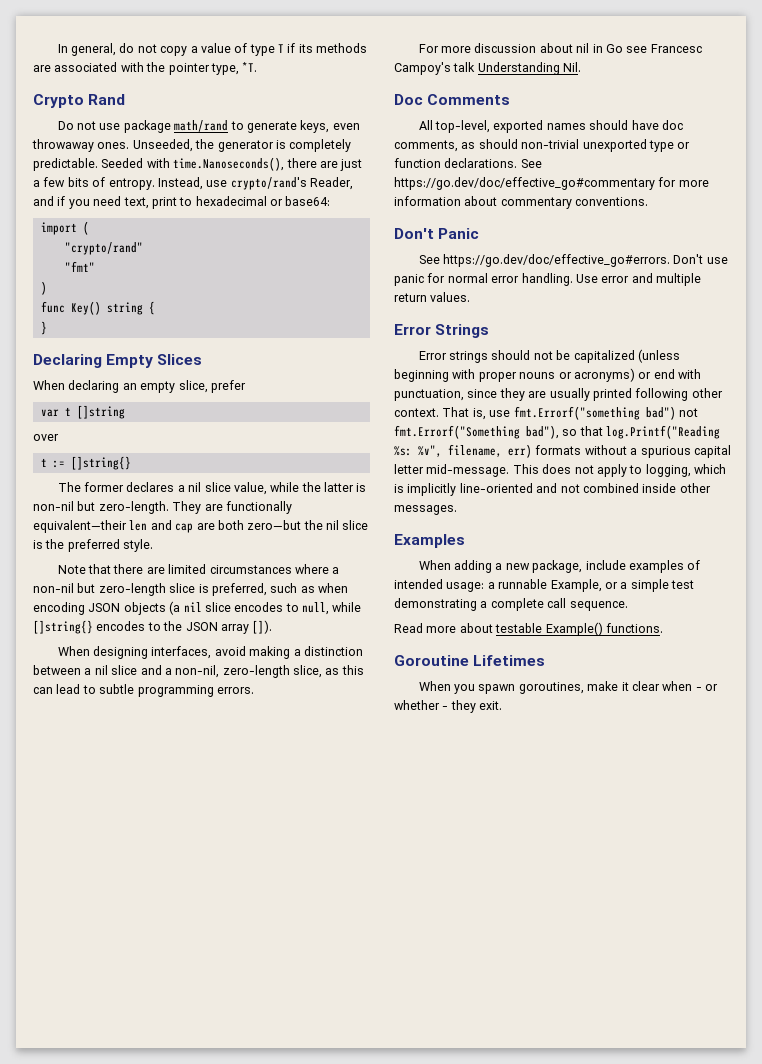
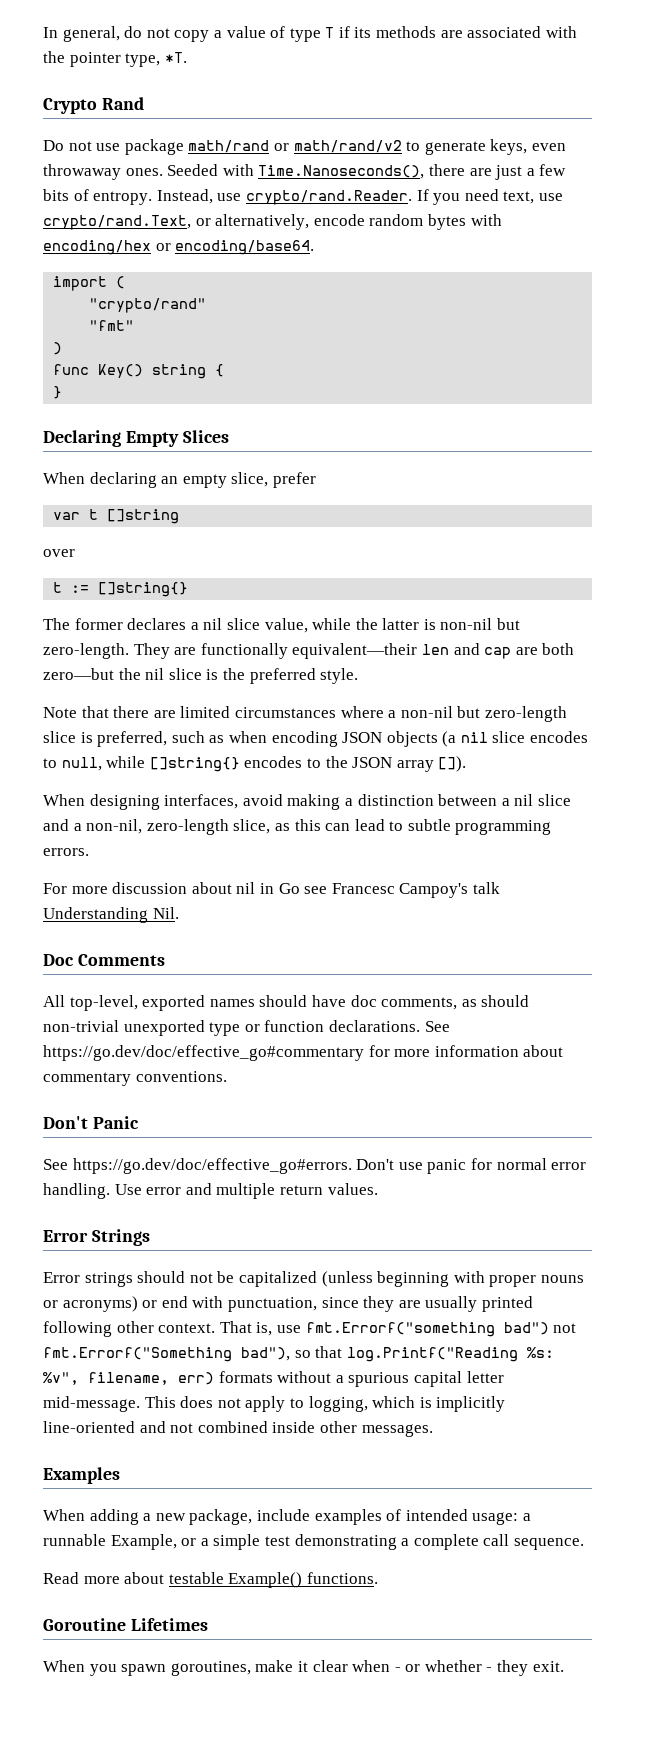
- Do not use package math/rand to generate keys, even throwaway ones.
+ Do not use package math/rand or math/rand/v2 to generate keys, even throwaway ones.
- Unseeded, the generator is completely predictable.
- Seeded with time.Nanoseconds(), there are just a few bits of entropy.
+ Seeded with Time.Nanoseconds(), there are just a few bits of entropy.
- Instead, use crypto/rand's Reader, and if you need text, print to hexadecimal or base64:
+ Instead, use crypto/rand.Reader. If you need text, use crypto/rand.Text, or alternatively, encode random bytes with encoding/hex or encoding/base64.

